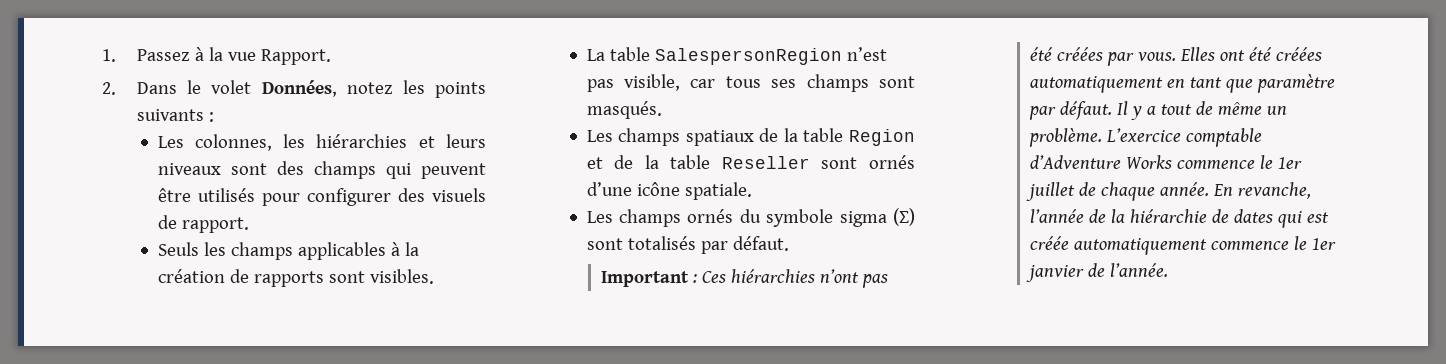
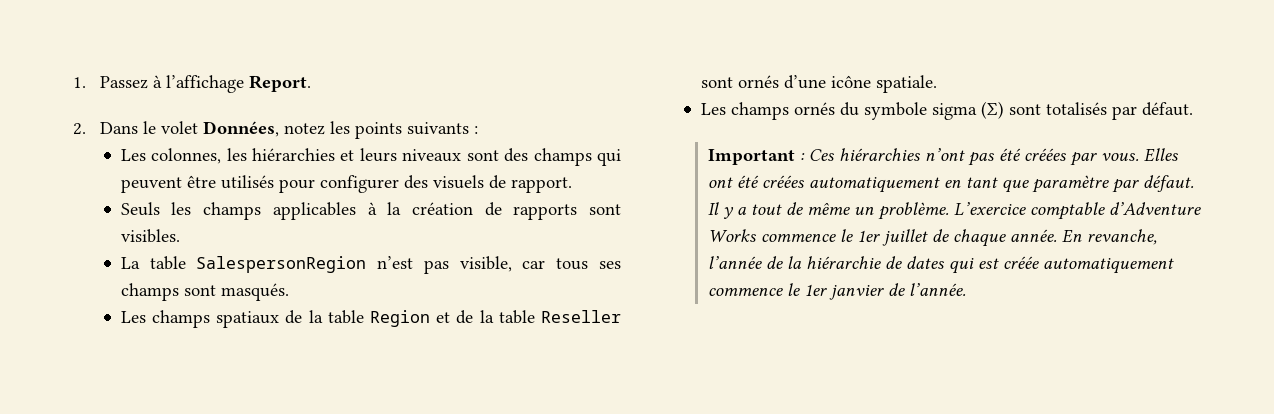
- 1. Passez à la vue Rapport.
+ 1. Passez à l’affichage Report.

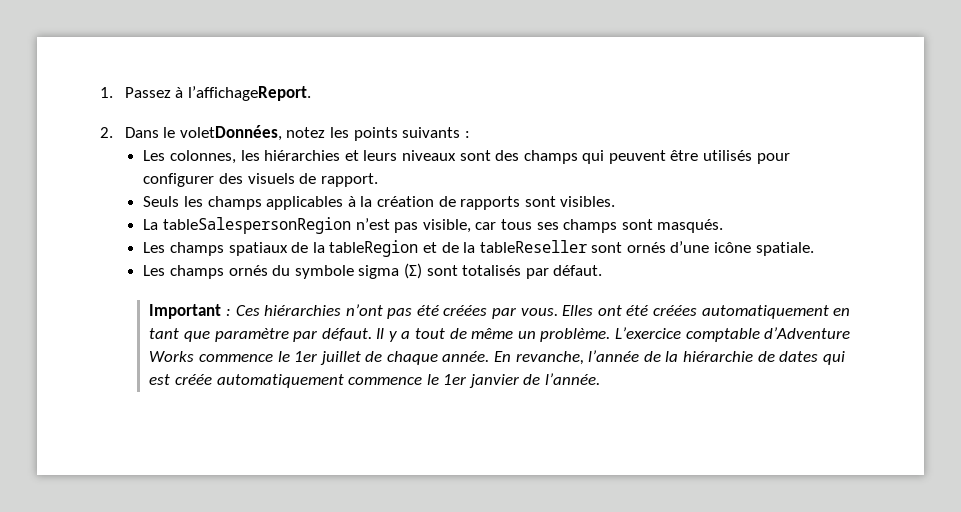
- 1. Passez à l’affichage Report.
+ 1. Passez à l’affichageReport.
- 2. Dans le volet Données, notez les points suivants :
+ 2. Dans le voletDonnées, notez les points suivants :
- La table SalespersonRegion n’est pas visible, car tous ses champs sont masqués.
+ La tableSalespersonRegion n’est pas visible, car tous ses champs sont masqués.
- Les champs spatiaux de la table Region et de la table Reseller sont ornés d’une icône spatiale.
+ Les champs spatiaux de la tableRegion et de la tableReseller sont ornés d’une icône spatiale.

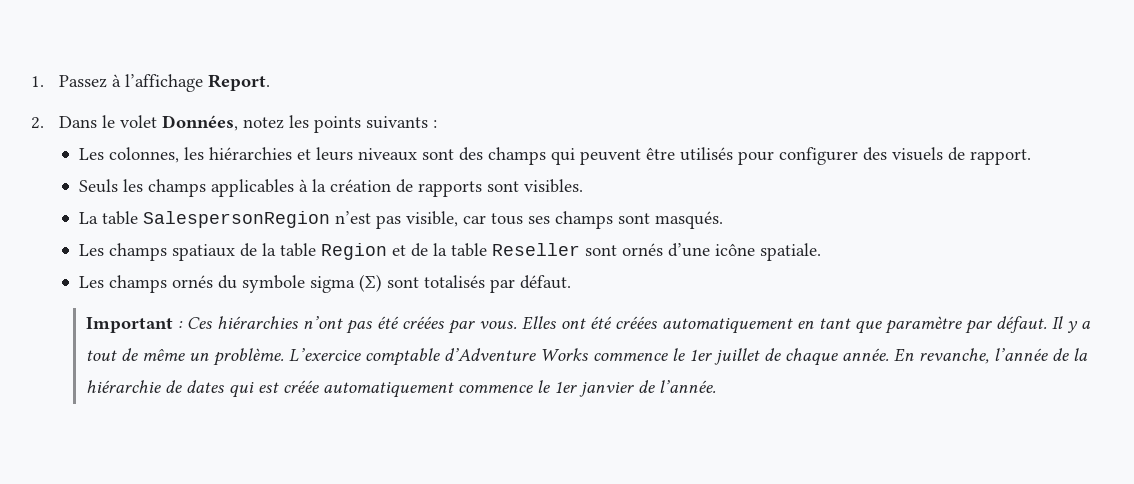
- 1. Passez à l’affichageReport.
+ 1. Passez à l’affichage Report.
- 2. Dans le voletDonnées, notez les points suivants :
+ 2. Dans le volet Données, notez les points suivants :
- La tableSalespersonRegion n’est pas visible, car tous ses champs sont masqués.
+ La table SalespersonRegion n’est pas visible, car tous ses champs sont masqués.
- Les champs spatiaux de la tableRegion et de la tableReseller sont ornés d’une icône spatiale.
+ Les champs spatiaux de la table Region et de la table Reseller sont ornés d’une icône spatiale.

